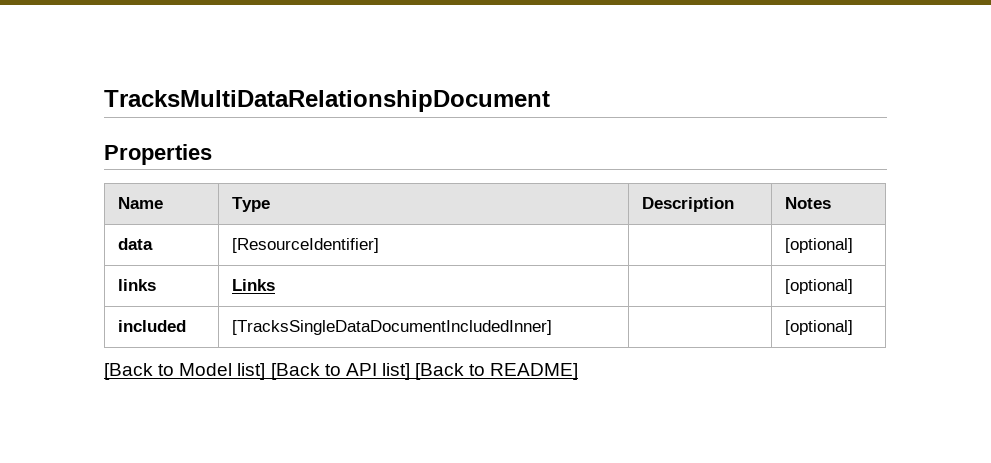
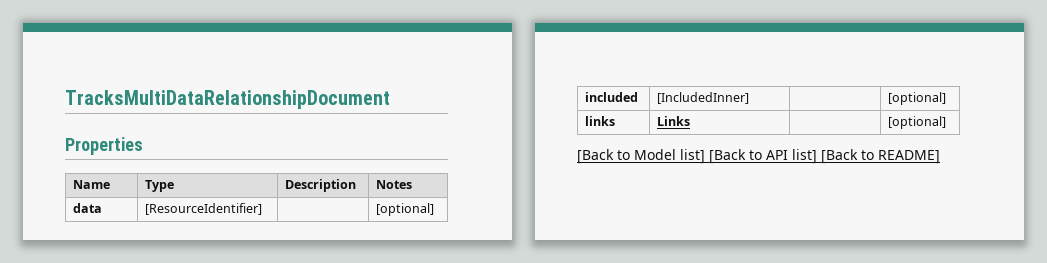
+ included | [IncludedInner] | | [optional]
  links | Links | | [optional]
- included | [TracksSingleDataDocumentIncludedInner] | | [optional]

